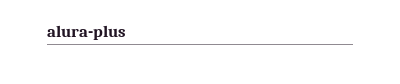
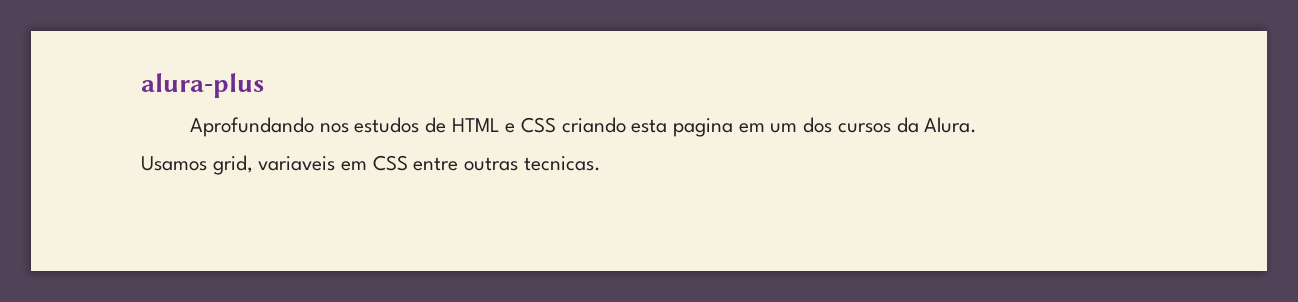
+ Aprofundando nos estudos de HTML e CSS criando esta pagina em um dos cursos da Alura.
+ Usamos grid, variaveis em CSS entre outras tecnicas.

